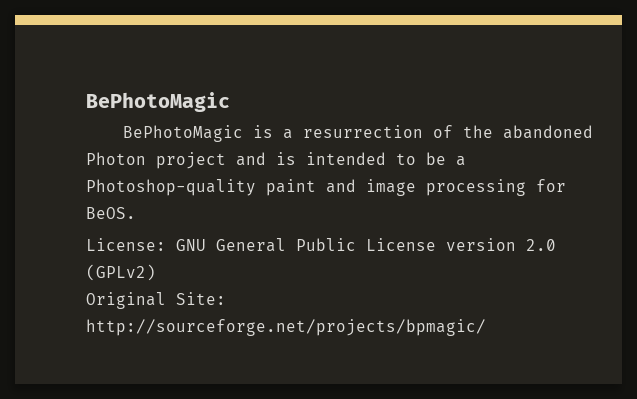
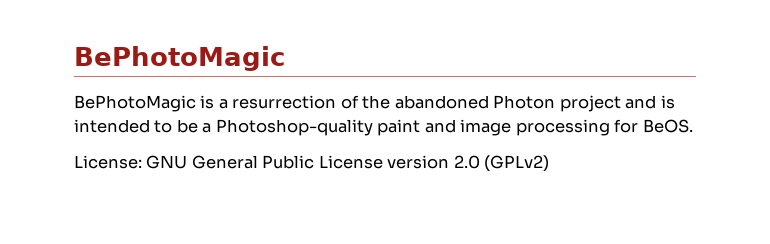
- Original Site: http://sourceforge.net/projects/bpmagic/

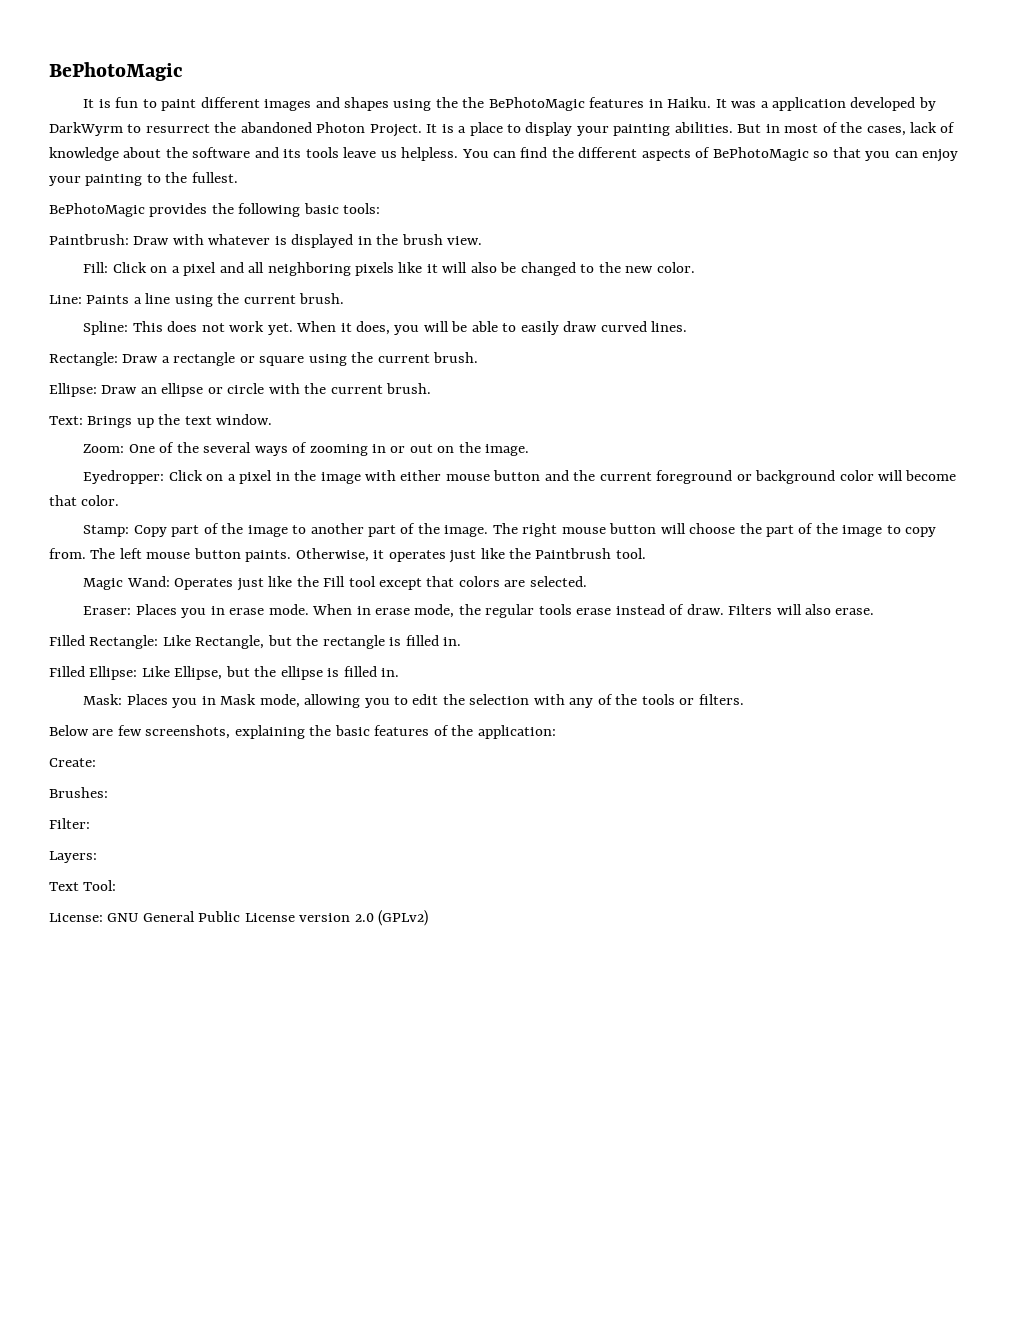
- BePhotoMagic is a resurrection of the abandoned Photon project and is intended to be a Photoshop-quality paint and image processing for BeOS.
+ It is fun to paint different images and shapes using the the BePhotoMagic features in Haiku. It was a application developed by DarkWyrm to resurrect the abandoned Photon Project. It is a place to display your painting abilities. But in most of the cases, lack of knowledge about the software and its tools leave us helpless. You can find the different aspects of BePhotoMagic so that you can enjoy your painting to the fullest.
+ BePhotoMagic provides the following basic tools:
+ Paintbrush: Draw with whatever is displayed in the brush view.
+ Fill: Click on a pixel and all neighboring pixels like it will also be changed to the new color.
+ Line: Paints a line using the current brush.
+ Spline: This does not work yet. When it does, you will be able to easily draw curved lines.
+ Rectangle: Draw a rectangle or square using the current brush.
+ Ellipse: Draw an ellipse or circle with the current brush.
+ Text: Brings up the text window.
+ Zoom: One of the several ways of zooming in or out on the image.
+ Eyedropper: Click on a pixel in the image with either mouse button and the current foreground or background color will become that color.
+ Stamp: Copy part of the image to another part of the image. The right mouse button will choose the part of the image to copy from. The left mouse button paints. Otherwise, it operates just like the Paintbrush tool.
+ Magic Wand: Operates just like the Fill tool except that colors are selected.
+ Eraser: Places you in erase mode. When in erase mode, the regular tools erase instead of draw. Filters will also erase.
+ Filled Rectangle: Like Rectangle, but the rectangle is filled in.
+ Filled Ellipse: Like Ellipse, but the ellipse is filled in.
+ Mask: Places you in Mask mode, allowing you to edit the selection with any of the tools or filters.
+ Below are few screenshots, explaining the basic features of the application:
+ Create:
+ Brushes:
+ Filter:
+ Layers:
+ Text Tool:

